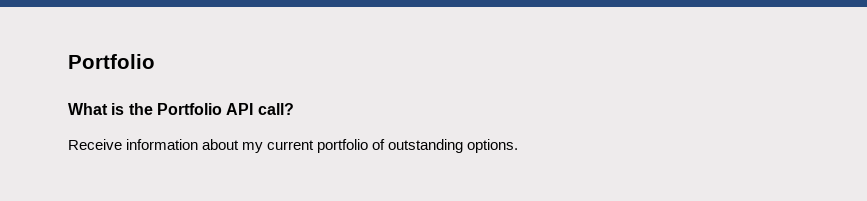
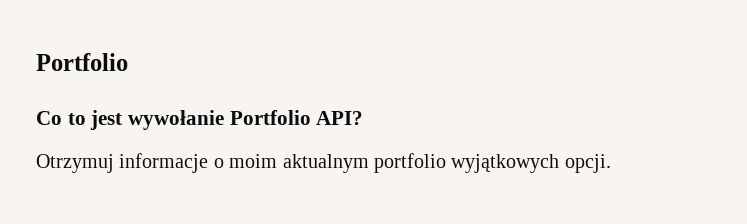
- What is the Portfolio API call?
- Receive information about my current portfolio of outstanding options.
+ Co to jest wywołanie Portfolio API?
+ Otrzymuj informacje o moim aktualnym portfolio wyjątkowych opcji.

